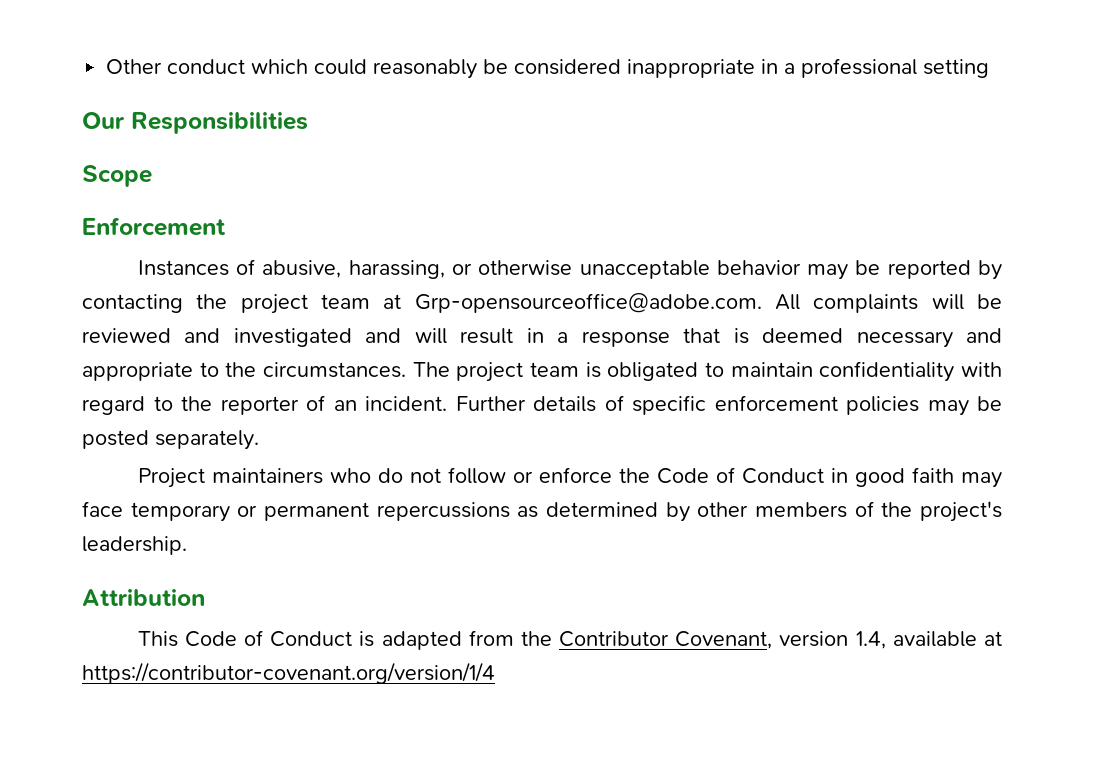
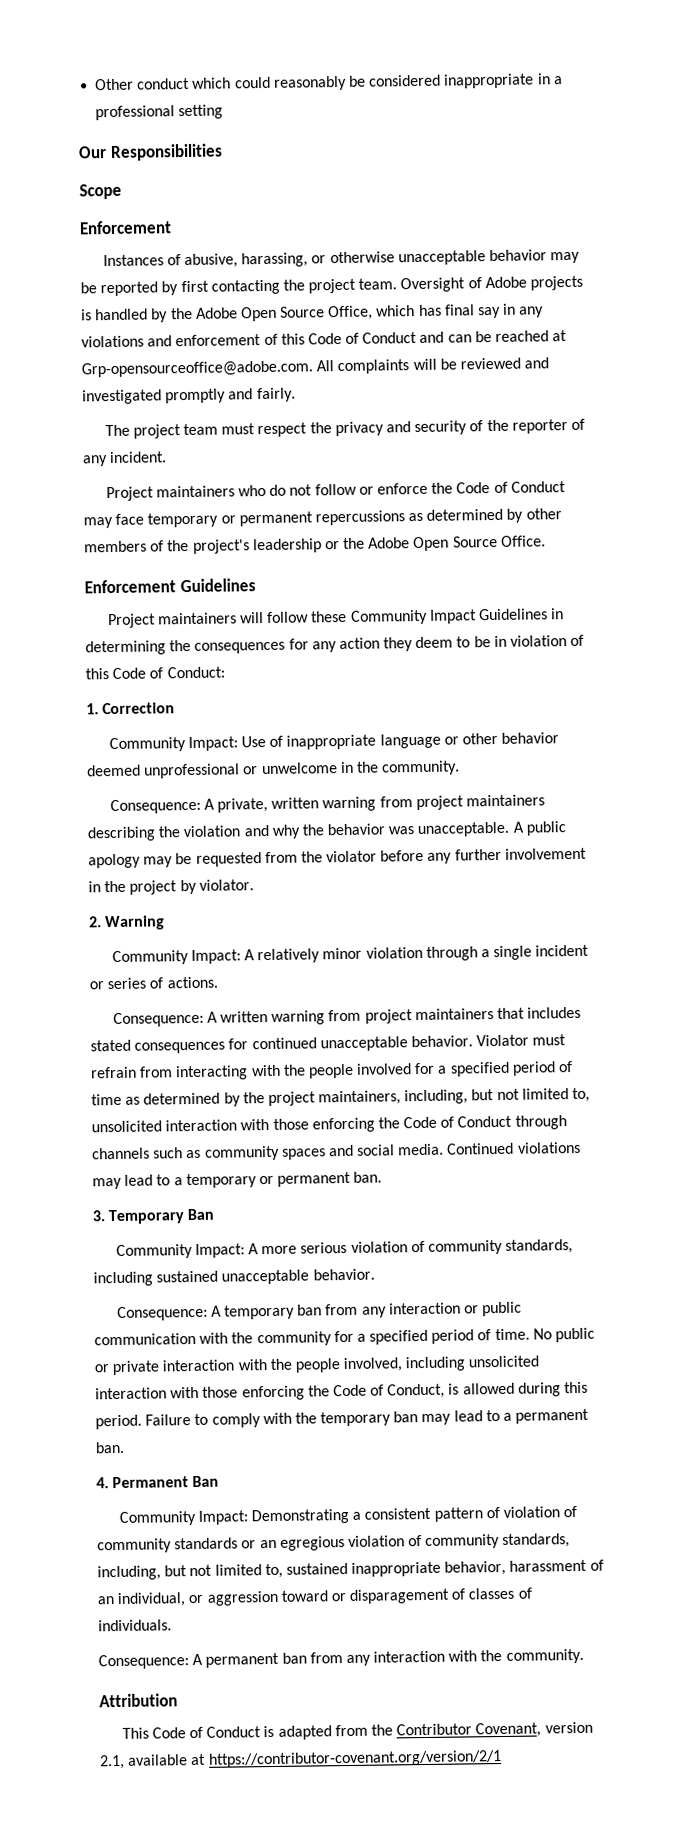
- Instances of abusive, harassing, or otherwise unacceptable behavior may be reported by contacting the project team at Grp-opensourceoffice@adobe.com. All complaints will be reviewed and investigated and will result in a response that is deemed necessary and appropriate to the circumstances. The project team is obligated to maintain confidentiality with regard to the reporter of an incident. Further details of specific enforcement policies may be posted separately.
+ Instances of abusive, harassing, or otherwise unacceptable behavior may be reported by first contacting the project team. Oversight of Adobe projects is handled by the Adobe Open Source Office, which has final say in any violations and enforcement of this Code of Conduct and can be reached at Grp-opensourceoffice@adobe.com. All complaints will be reviewed and investigated promptly and fairly.
+ The project team must respect the privacy and security of the reporter of any incident.
- Project maintainers who do not follow or enforce the Code of Conduct in good faith may face temporary or permanent repercussions as determined by other members of the project's leadership.
+ Project maintainers who do not follow or enforce the Code of Conduct may face temporary or permanent repercussions as determined by other members of the project's leadership or the Adobe Open Source Office.
+ Enforcement Guidelines
+ Project maintainers will follow these Community Impact Guidelines in determining the consequences for any action they deem to be in violation of this Code of Conduct:
+ 1. Correction
+ Community Impact: Use of inappropriate language or other behavior deemed unprofessional or unwelcome in the community.
+ Consequence: A private, written warning from project maintainers describing the violation and why the behavior was unacceptable. A public apology may be requested from the violator before any further involvement in the project by violator.
+ 2. Warning
+ Community Impact: A relatively minor violation through a single incident or series of actions.
+ Consequence: A written warning from project maintainers that includes stated consequences for continued unacceptable behavior. Violator must refrain from interacting with the people involved for a specified period of time as determined by the project maintainers, including, but not limited to, unsolicited interaction with those enforcing the Code of Conduct through channels such as community spaces and social media. Continued violations may lead to a temporary or permanent ban.
+ 3. Temporary Ban
+ Community Impact: A more serious violation of community standards, including sustained unacceptable behavior.
+ Consequence: A temporary ban from any interaction or public communication with the community for a specified period of time. No public or private interaction with the people involved, including unsolicited interaction with those enforcing the Code of Conduct, is allowed during this period. Failure to comply with the temporary ban may lead to a permanent ban.
+ 4. Permanent Ban
+ Community Impact: Demonstrating a consistent pattern of violation of community standards or an egregious violation of community standards, including, but not limited to, sustained inappropriate behavior, harassment of an individual, or aggression toward or disparagement of classes of individuals.
+ Consequence: A permanent ban from any interaction with the community.
- This Code of Conduct is adapted from the Contributor Covenant, version 1.4, available at https://contributor-covenant.org/version/1/4
+ This Code of Conduct is adapted from the Contributor Covenant, version 2.1, available at https://contributor-covenant.org/version/2/1

